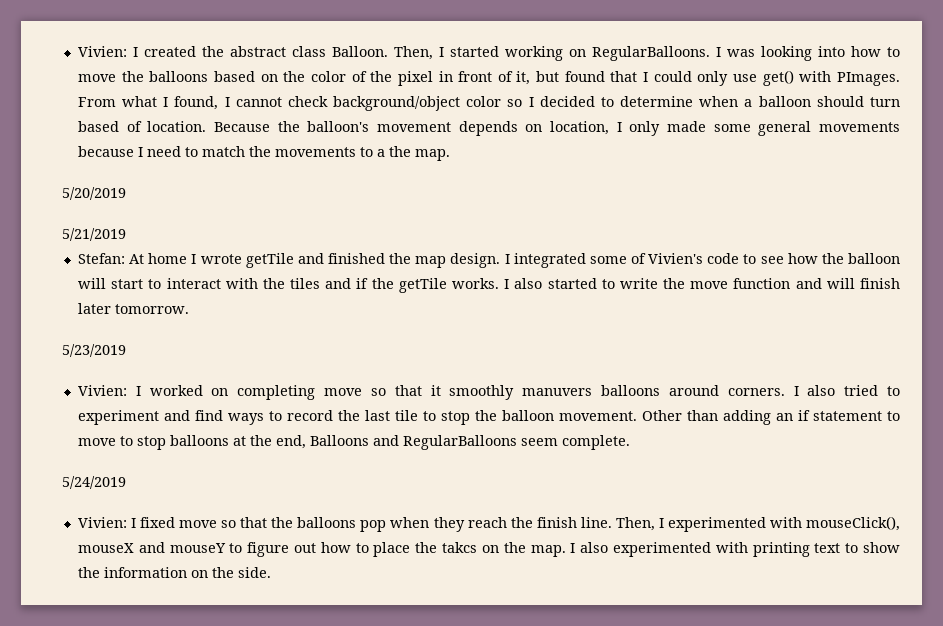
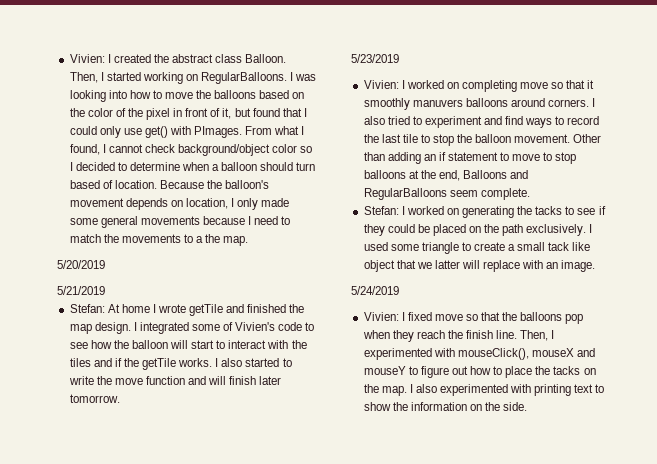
+ Stefan: I worked on generating the tacks to see if they could be placed on the path exclusively. I used some triangle to create a small tack like object that we latter will replace with an image.
- Then, I experimented with mouseClick(), mouseX and mouseY to figure out how to place the takcs on the map.
+ Then, I experimented with mouseClick(), mouseX and mouseY to figure out how to place the tacks on the map.

